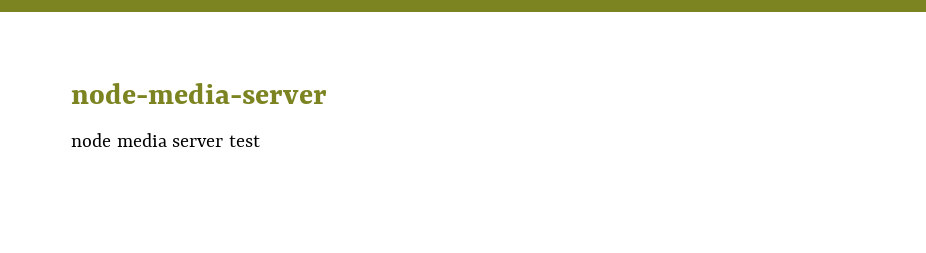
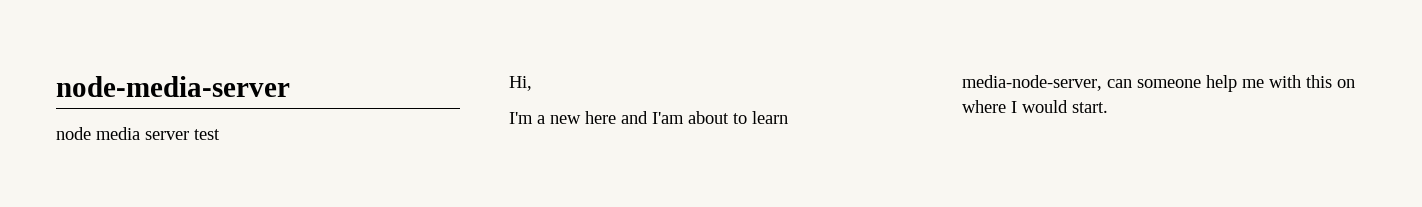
+ Hi,
+ I'm a new here and I'am about to learn media-node-server, can someone help me with this on where I would start.

